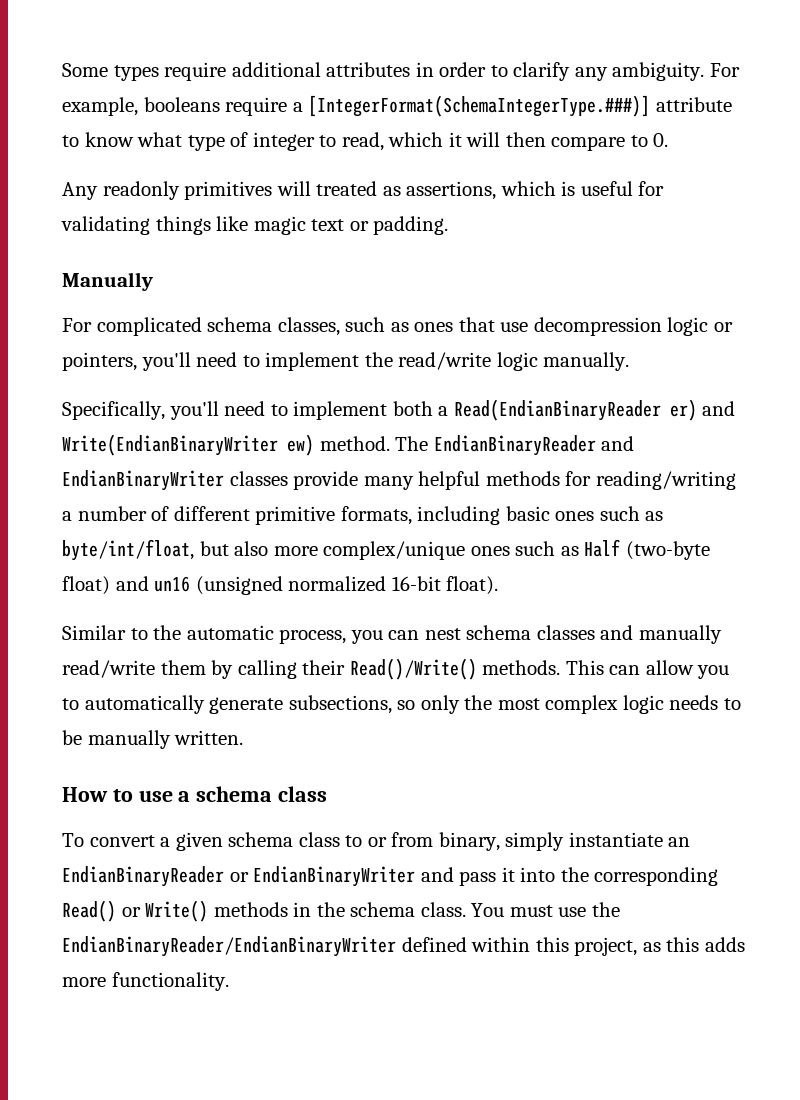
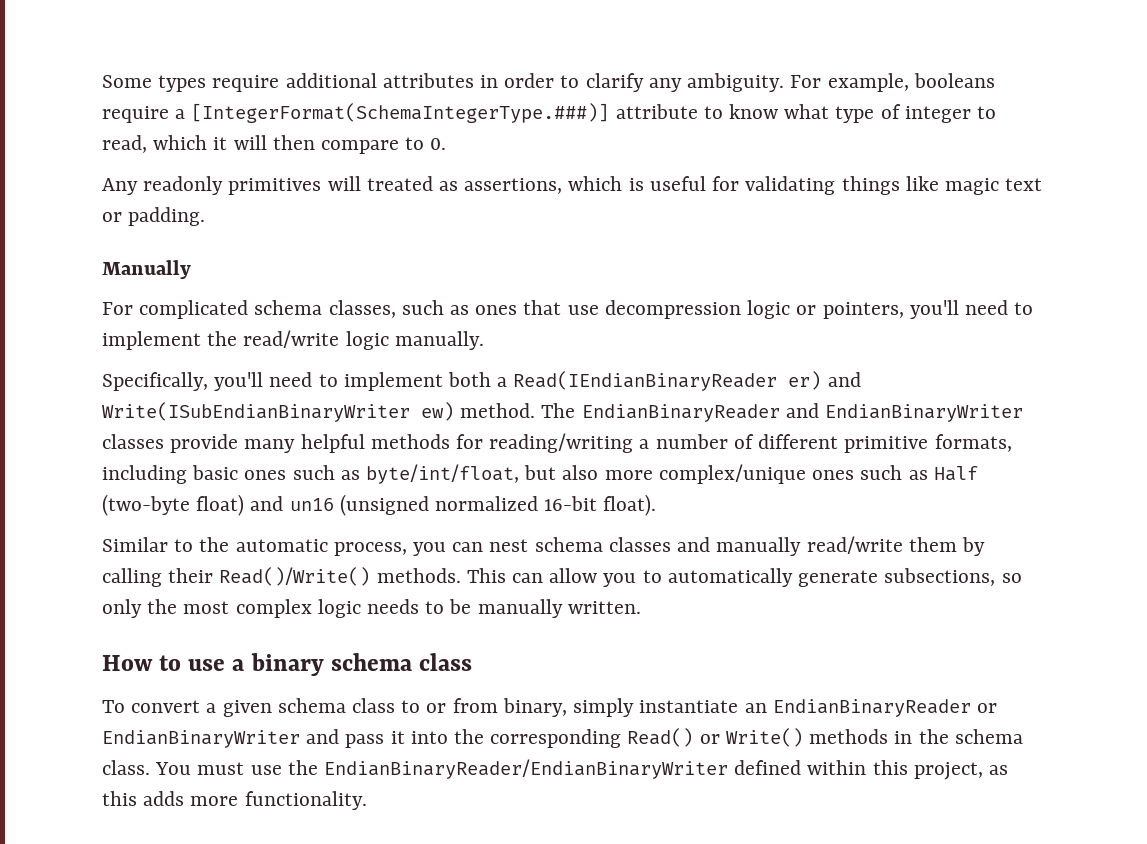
- Specifically, you'll need to implement both a Read(EndianBinaryReader er) and Write(EndianBinaryWriter ew) method.
+ Specifically, you'll need to implement both a Read(IEndianBinaryReader er) and Write(ISubEndianBinaryWriter ew) method.
- How to use a schema class
+ How to use a binary schema class

